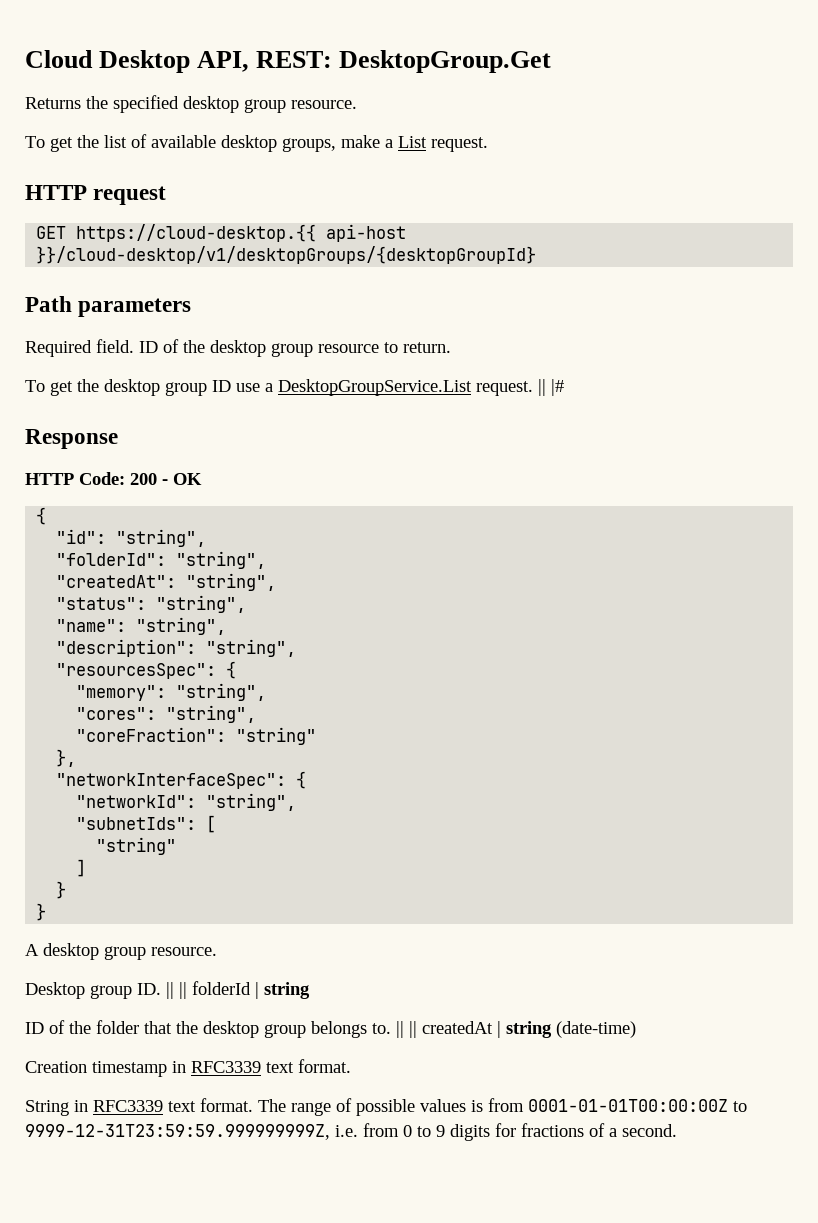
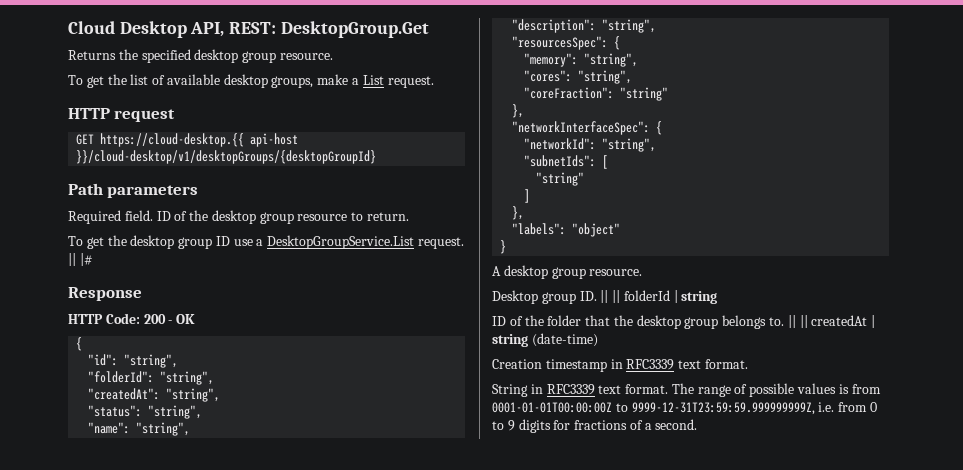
  ]
- }
+ },
+ "labels": "object"

